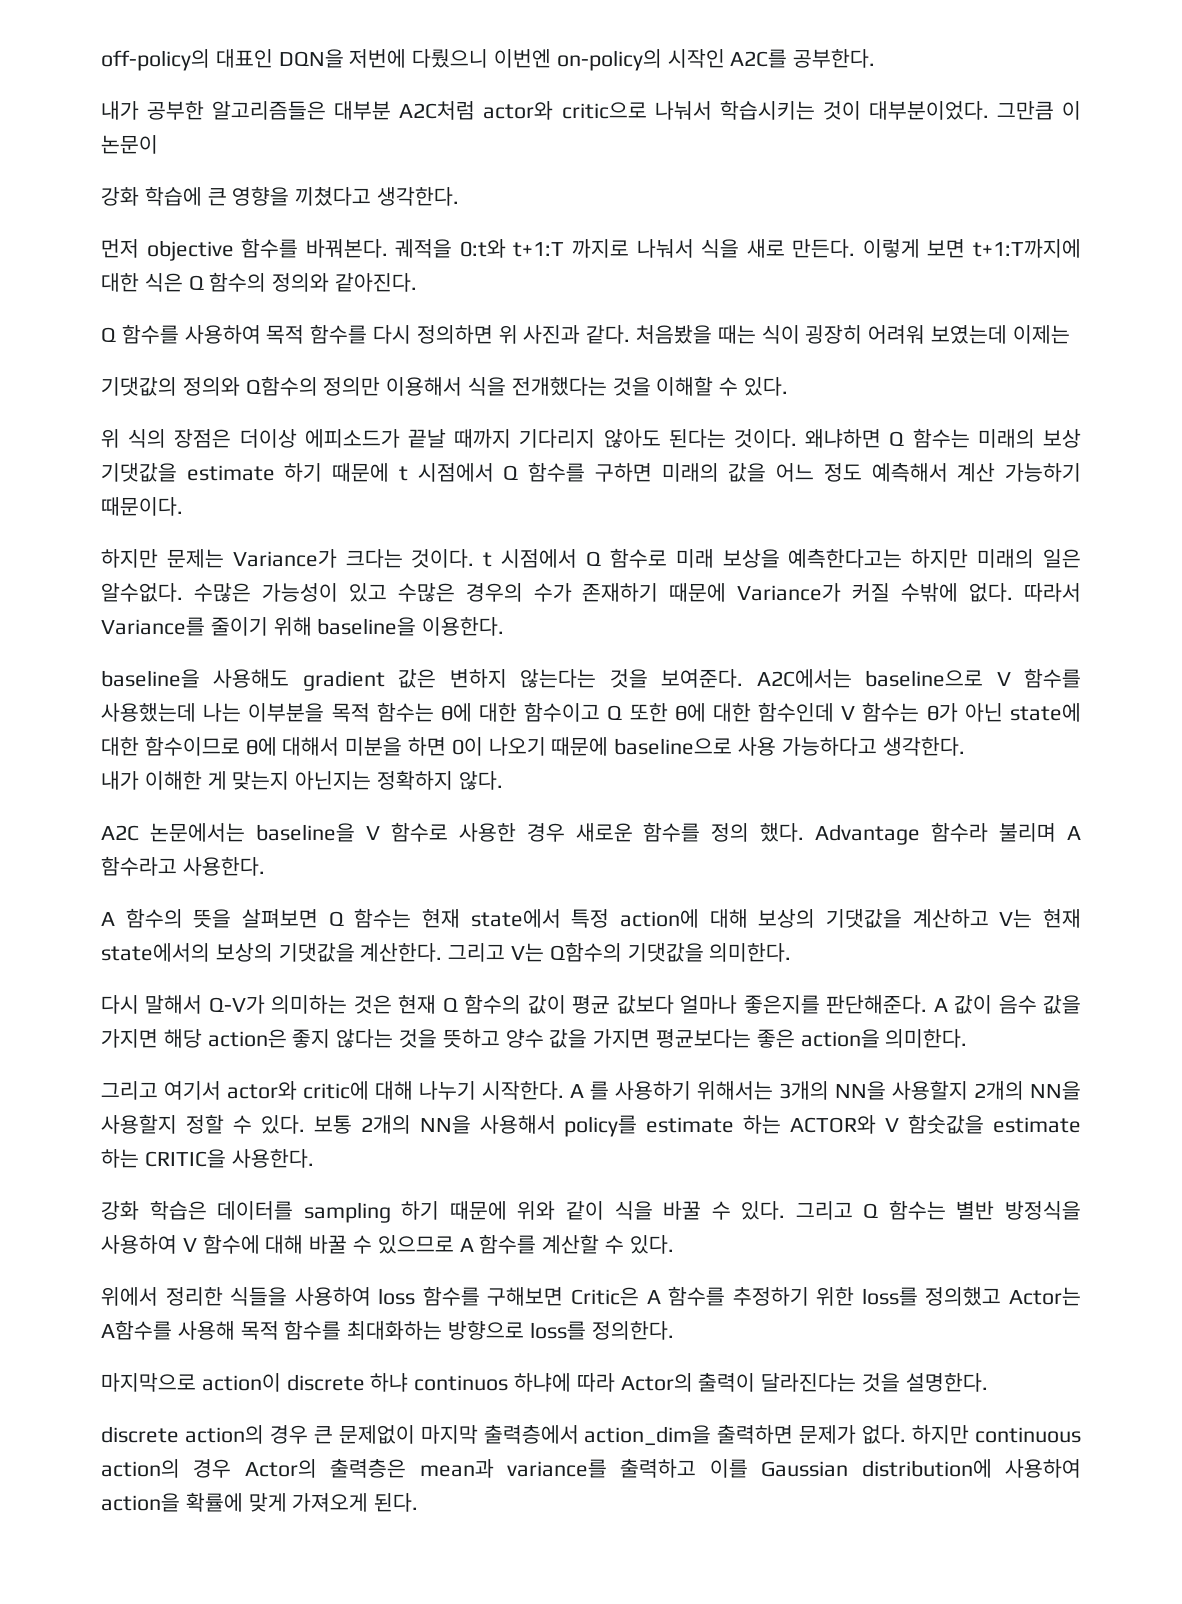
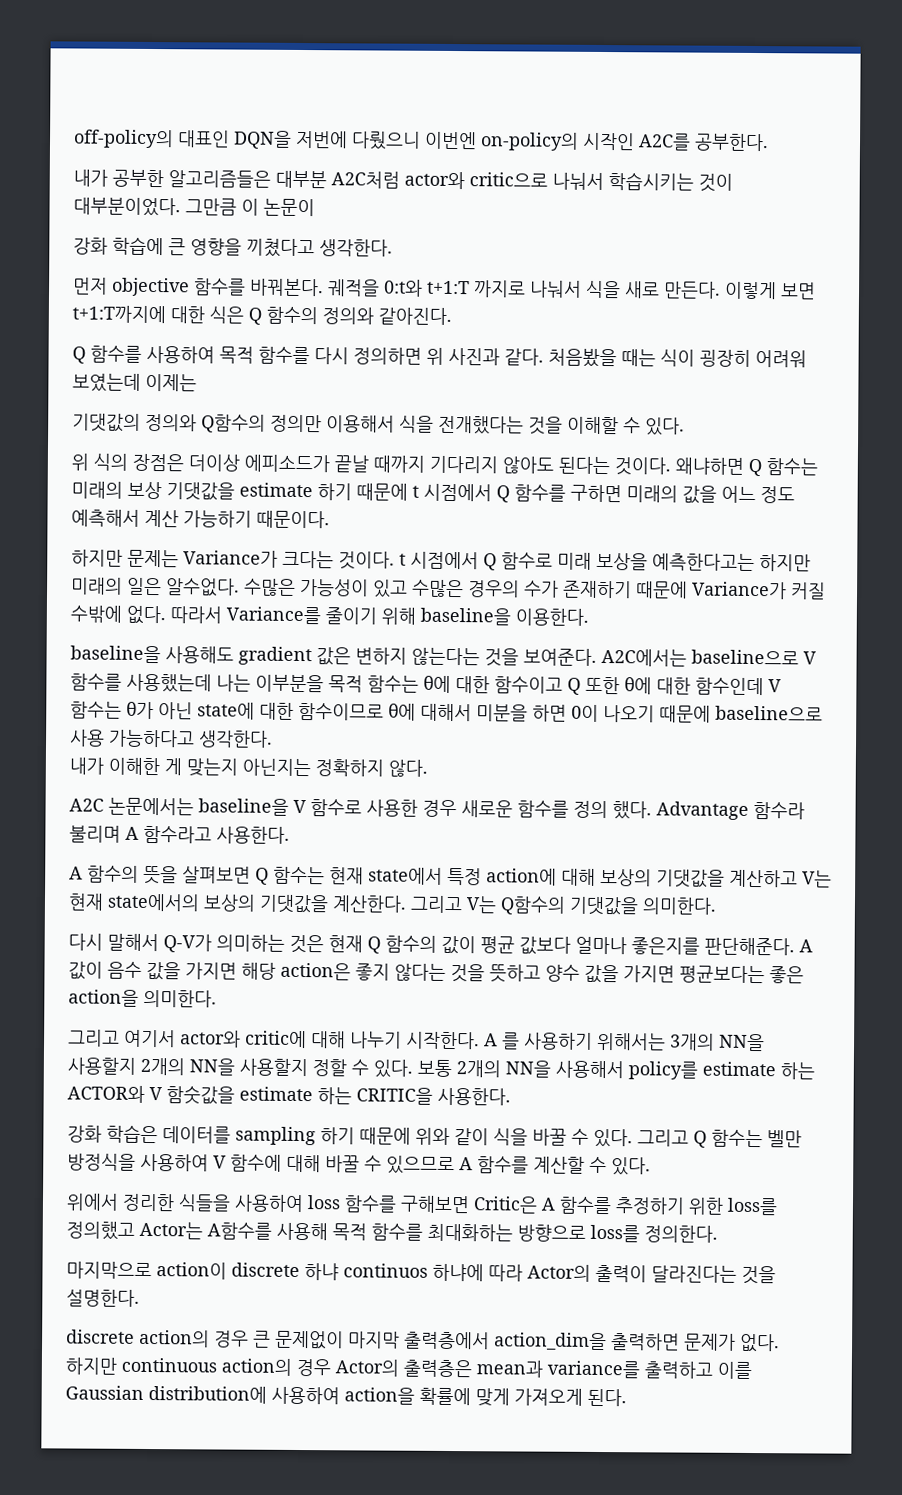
- 그리고 Q 함수는 별반 방정식을 사용하여 V 함수에 대해 바꿀 수 있으므로 A 함수를 계산할 수 있다.
+ 그리고 Q 함수는 벨만 방정식을 사용하여 V 함수에 대해 바꿀 수 있으므로 A 함수를 계산할 수 있다.

